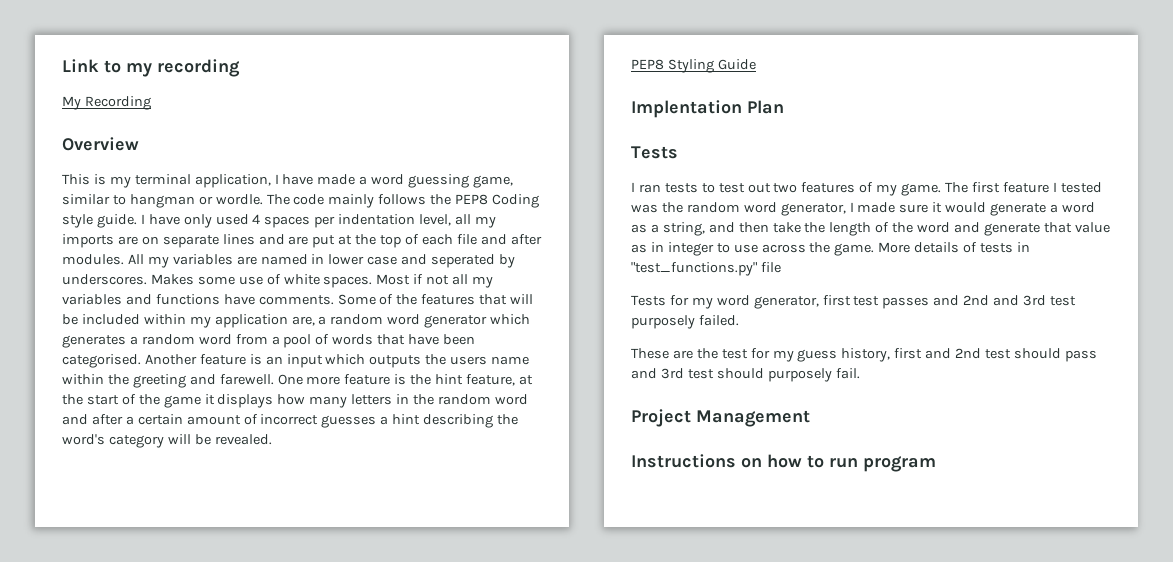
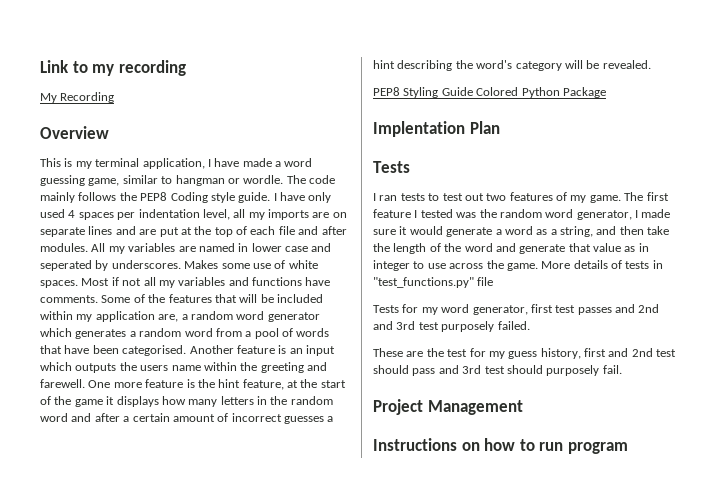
- PEP8 Styling Guide
+ PEP8 Styling Guide Colored Python Package

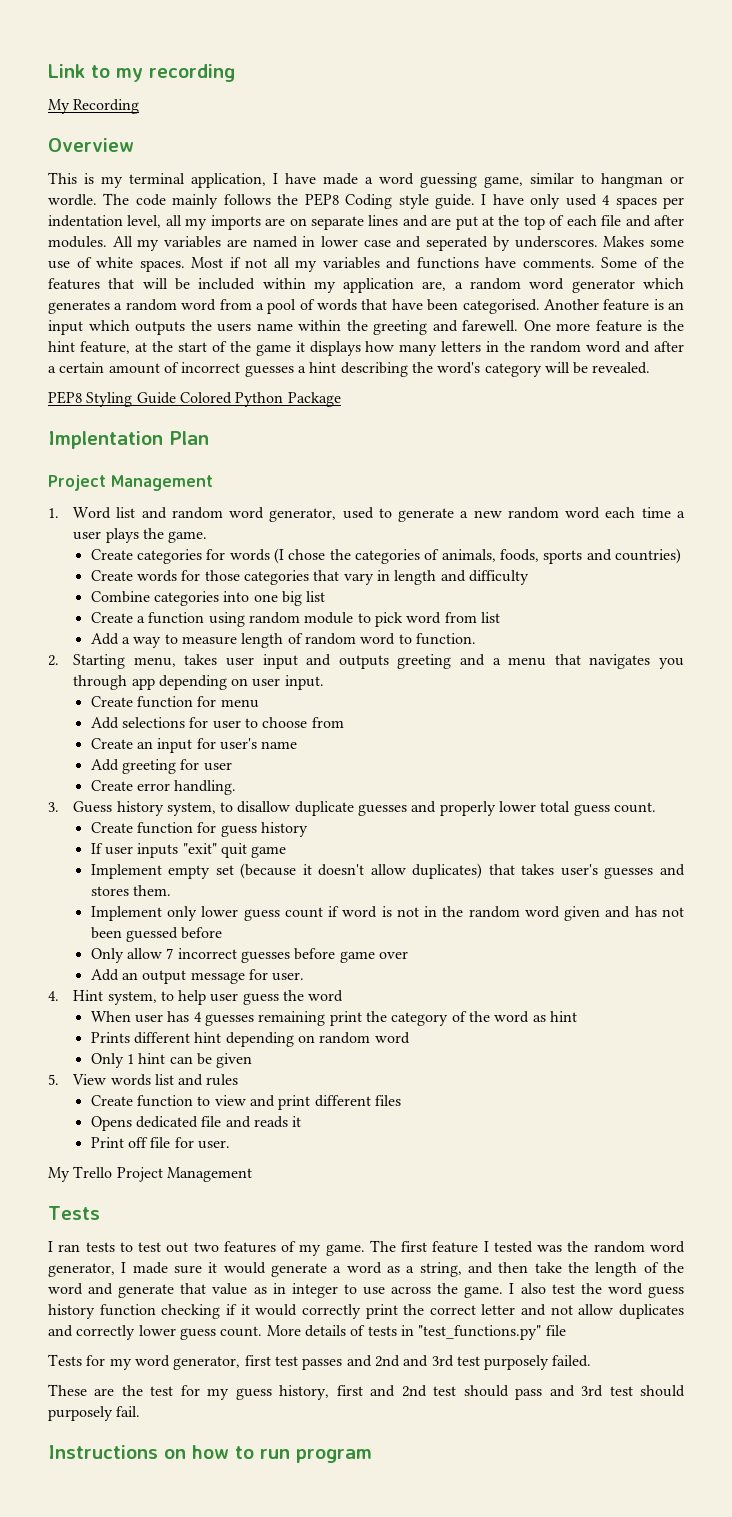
  Implentation Plan
+ Project Management
+ 1. Word list and random word generator, used to generate a new random word each time a user plays the game.
+ Create categories for words (I chose the categories of animals, foods, sports and countries)
+ Create words for those categories that vary in length and difficulty
+ Combine categories into one big list
+ Create a function using random module to pick word from list
+ Add a way to measure length of random word to function.
+ 2. Starting menu, takes user input and outputs greeting and a menu that navigates you through app depending on user input.
+ Create function for menu
+ Add selections for user to choose from
+ Create an input for user's name
+ Add greeting for user
+ Create error handling.
+ 3. Guess history system, to disallow duplicate guesses and properly lower total guess count.
+ Create function for guess history
+ If user inputs "exit" quit game
+ Implement empty set (because it doesn't allow duplicates) that takes user's guesses and stores them.
+ Implement only lower guess count if word is not in the random word given and has not been guessed before
+ Only allow 7 incorrect guesses before game over
+ Add an output message for user.
+ 4. Hint system, to help user guess the word
+ When user has 4 guesses remaining print the category of the word as hint
+ Prints different hint depending on random word
+ Only 1 hint can be given
+ 5. View words list and rules
+ Create function to view and print different files
+ Opens dedicated file and reads it
+ Print off file for user.
+ My Trello Project Management
+ I also test the word guess history function checking if it would correctly print the correct letter and not allow duplicates and correctly lower guess count.
- Project Management

